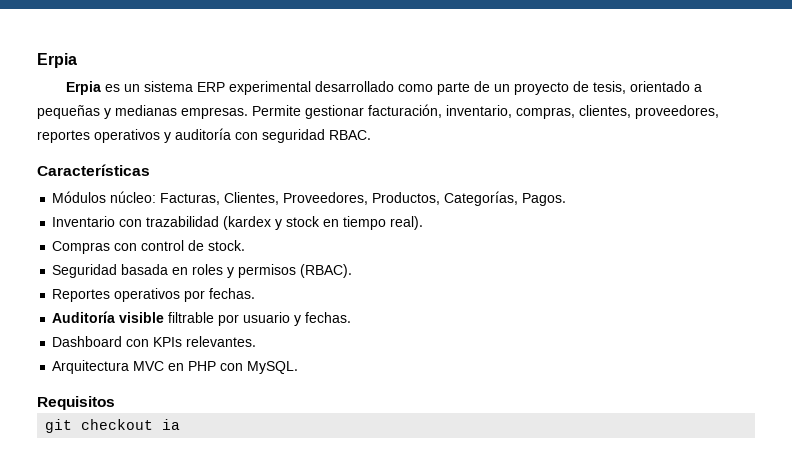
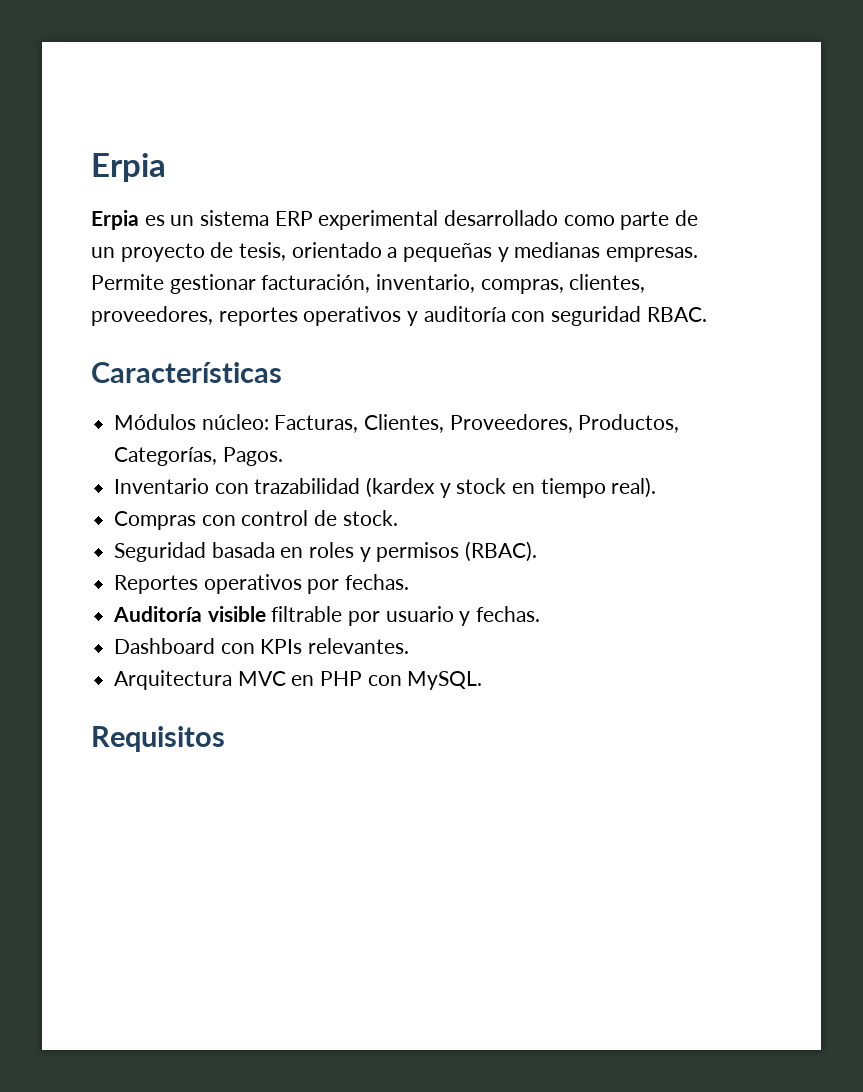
- git checkout ia

